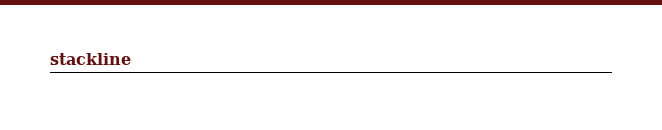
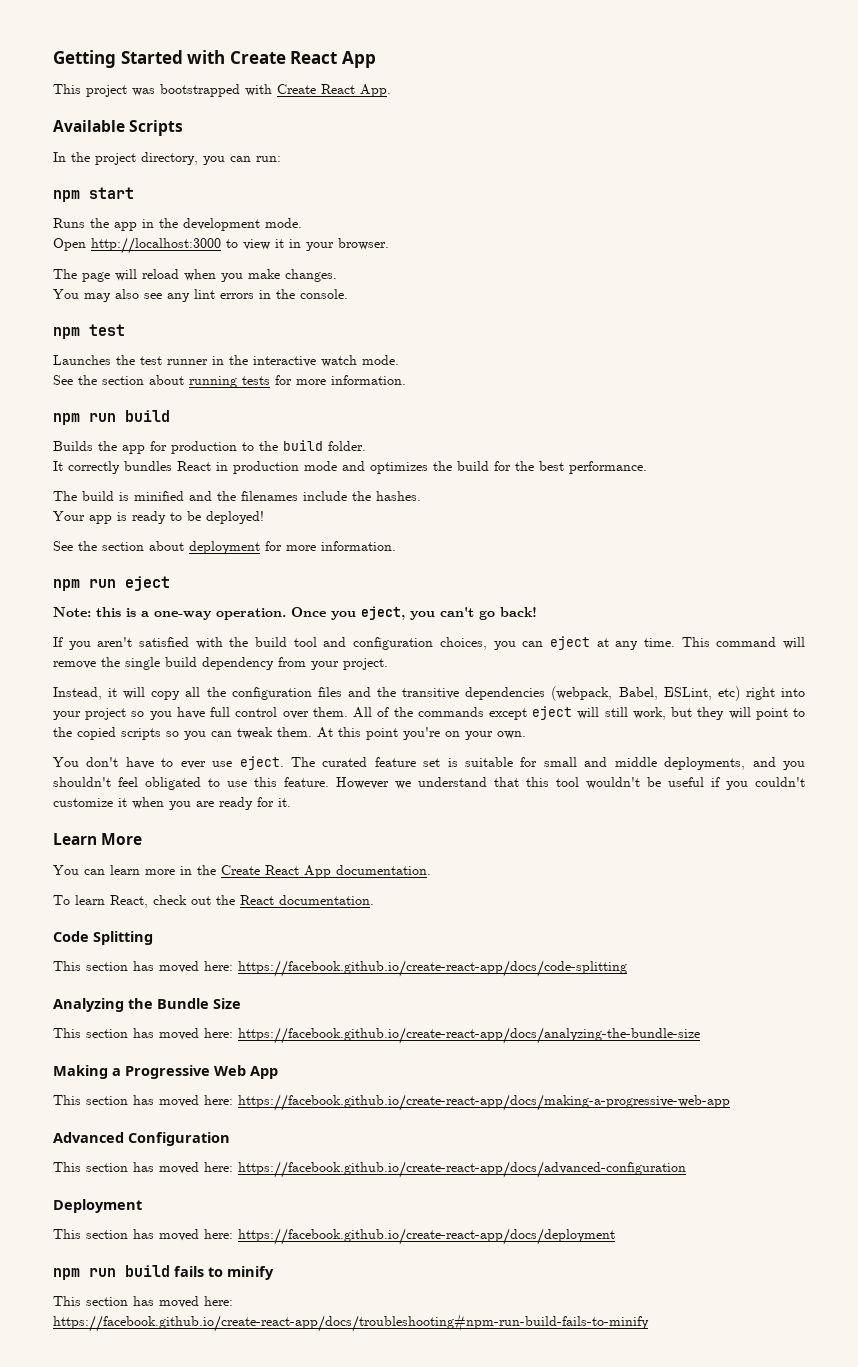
- stackline
+ Getting Started with Create React App
+ This project was bootstrapped with Create React App.
+ Available Scripts
+ In the project directory, you can run:
+ npm start
+ Runs the app in the development mode.
+ Open http://localhost:3000 to view it in your browser.
+ The page will reload when you make changes.
+ You may also see any lint errors in the console.
+ npm test
+ Launches the test runner in the interactive watch mode.
+ See the section about running tests for more information.
+ npm run build
+ Builds the app for production to the build folder.
+ It correctly bundles React in production mode and optimizes the build for the best performance.
+ The build is minified and the filenames include the hashes.
+ Your app is ready to be deployed!
+ See the section about deployment for more information.
+ npm run eject
+ Note: this is a one-way operation. Once you eject, you can't go back!
+ If you aren't satisfied with the build tool and configuration choices, you can eject at any time. This command will remove the single build dependency from your project.
+ Instead, it will copy all the configuration files and the transitive dependencies (webpack, Babel, ESLint, etc) right into your project so you have full control over them. All of the commands except eject will still work, but they will point to the copied scripts so you can tweak them. At this point you're on your own.
+ You don't have to ever use eject. The curated feature set is suitable for small and middle deployments, and you shouldn't feel obligated to use this feature. However we understand that this tool wouldn't be useful if you couldn't customize it when you are ready for it.
+ Learn More
+ You can learn more in the Create React App documentation.
+ To learn React, check out the React documentation.
+ Code Splitting
+ This section has moved here: https://facebook.github.io/create-react-app/docs/code-splitting
+ Analyzing the Bundle Size
+ This section has moved here: https://facebook.github.io/create-react-app/docs/analyzing-the-bundle-size
+ Making a Progressive Web App
+ This section has moved here: https://facebook.github.io/create-react-app/docs/making-a-progressive-web-app
+ Advanced Configuration
+ This section has moved here: https://facebook.github.io/create-react-app/docs/advanced-configuration
+ Deployment
+ This section has moved here: https://facebook.github.io/create-react-app/docs/deployment
+ npm run build fails to minify
+ This section has moved here: https://facebook.github.io/create-react-app/docs/troubleshooting#npm-run-build-fails-to-minify

